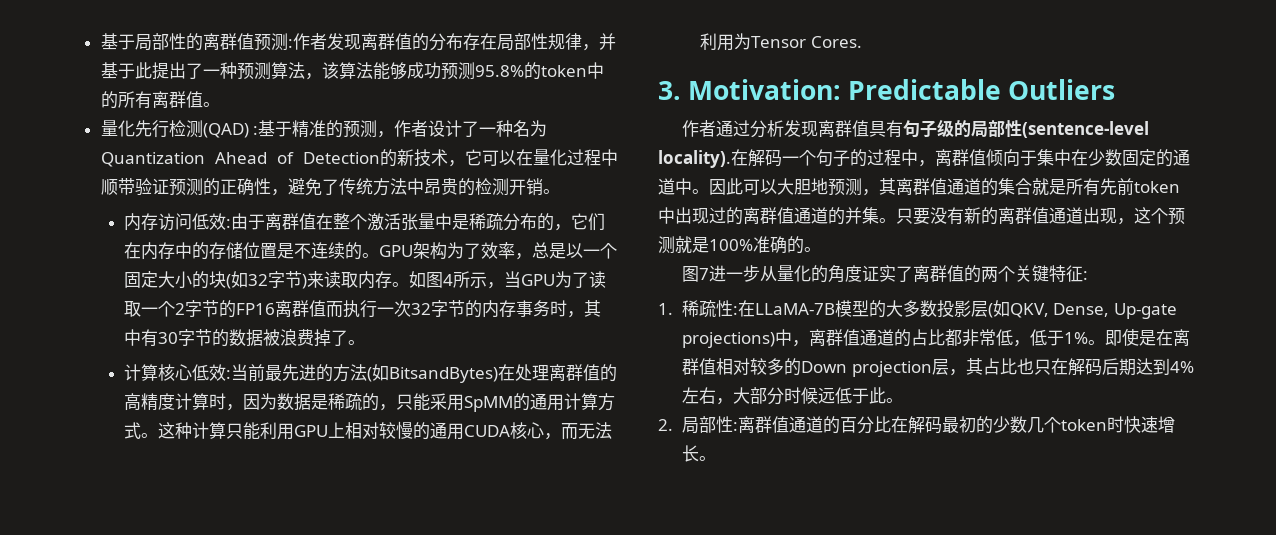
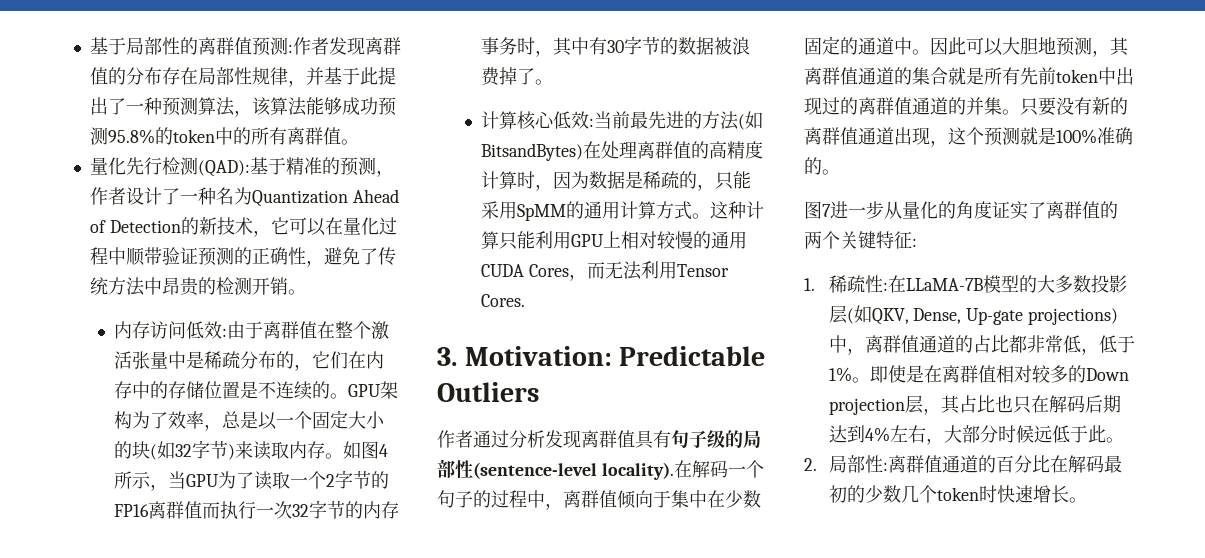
- 量化先行检测(QAD) :基于精准的预测，作者设计了一种名为Quantization Ahead of Detection的新技术，它可以在量化过程中顺带验证预测的正确性，避免了传统方法中昂贵的检测开销。
+ 量化先行检测(QAD):基于精准的预测，作者设计了一种名为Quantization Ahead of Detection的新技术，它可以在量化过程中顺带验证预测的正确性，避免了传统方法中昂贵的检测开销。
- 这种计算只能利用GPU上相对较慢的通用CUDA核心，而无法利用为Tensor Cores.
+ 这种计算只能利用GPU上相对较慢的通用CUDA Cores，而无法利用Tensor Cores.

